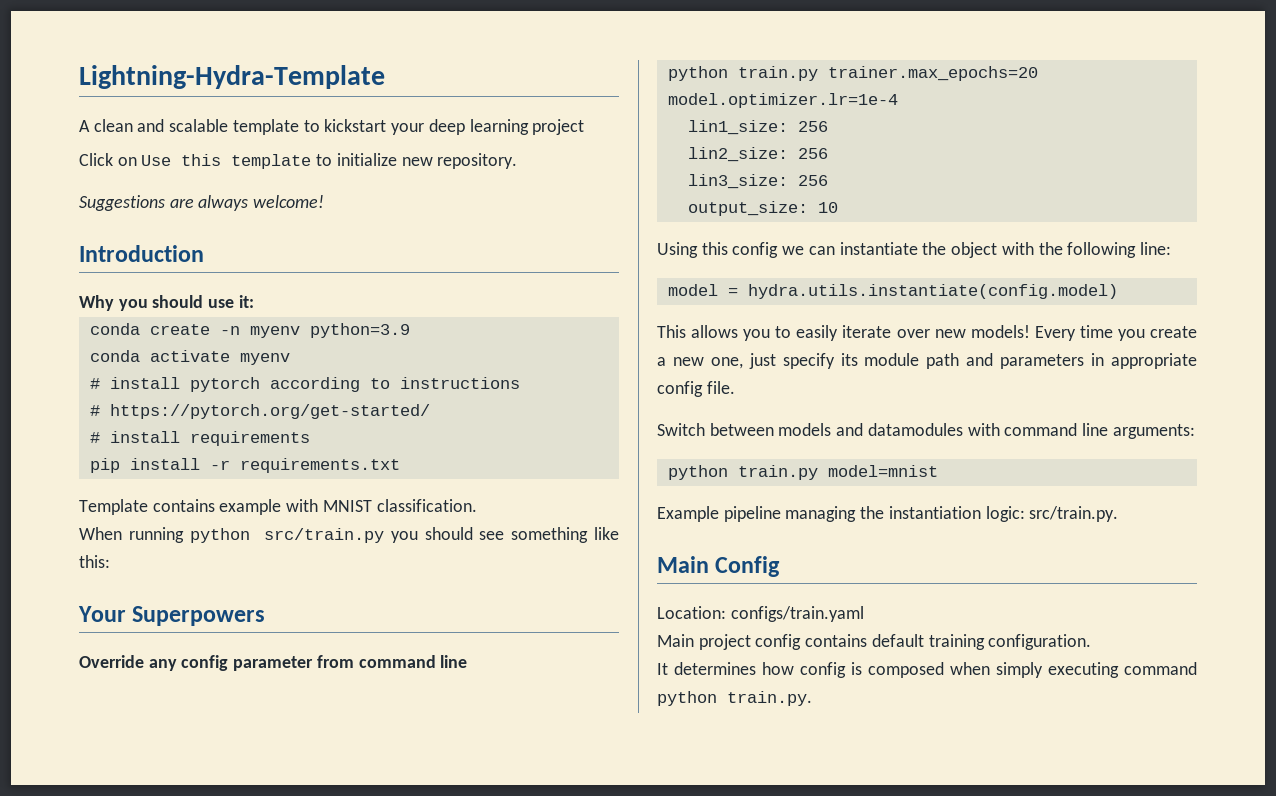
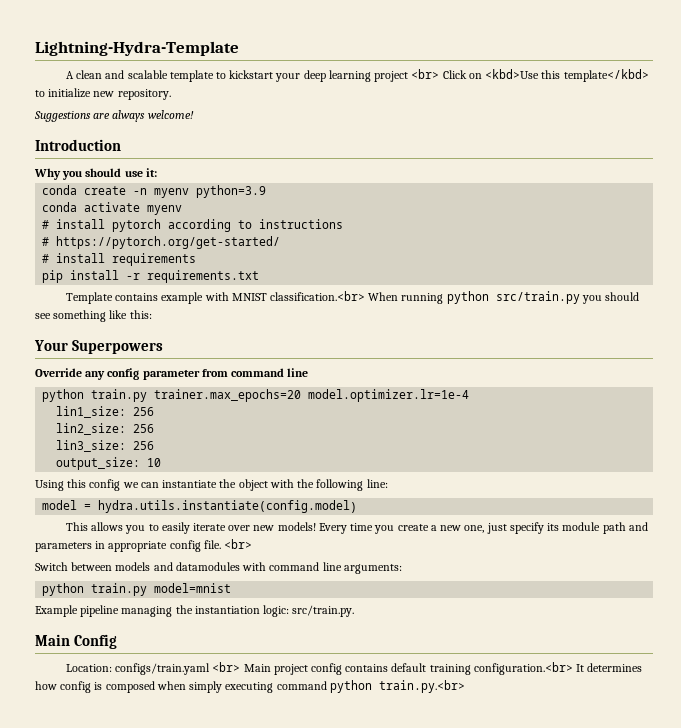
- A clean and scalable template to kickstart your deep learning project
- Click on Use this template to initialize new repository.
+ A clean and scalable template to kickstart your deep learning project <br> Click on <kbd>Use this template</kbd> to initialize new repository.
- Template contains example with MNIST classification.
- When running python src/train.py you should see something like this:
+ Template contains example with MNIST classification.<br> When running python src/train.py you should see something like this:
- Every time you create a new one, just specify its module path and parameters in appropriate config file.
+ Every time you create a new one, just specify its module path and parameters in appropriate config file. <br>
- Location: configs/train.yaml
- Main project config contains default training configuration.
- It determines how config is composed when simply executing command python train.py.
+ Location: configs/train.yaml <br> Main project config contains default training configuration.<br> It determines how config is composed when simply executing command python train.py.<br>

